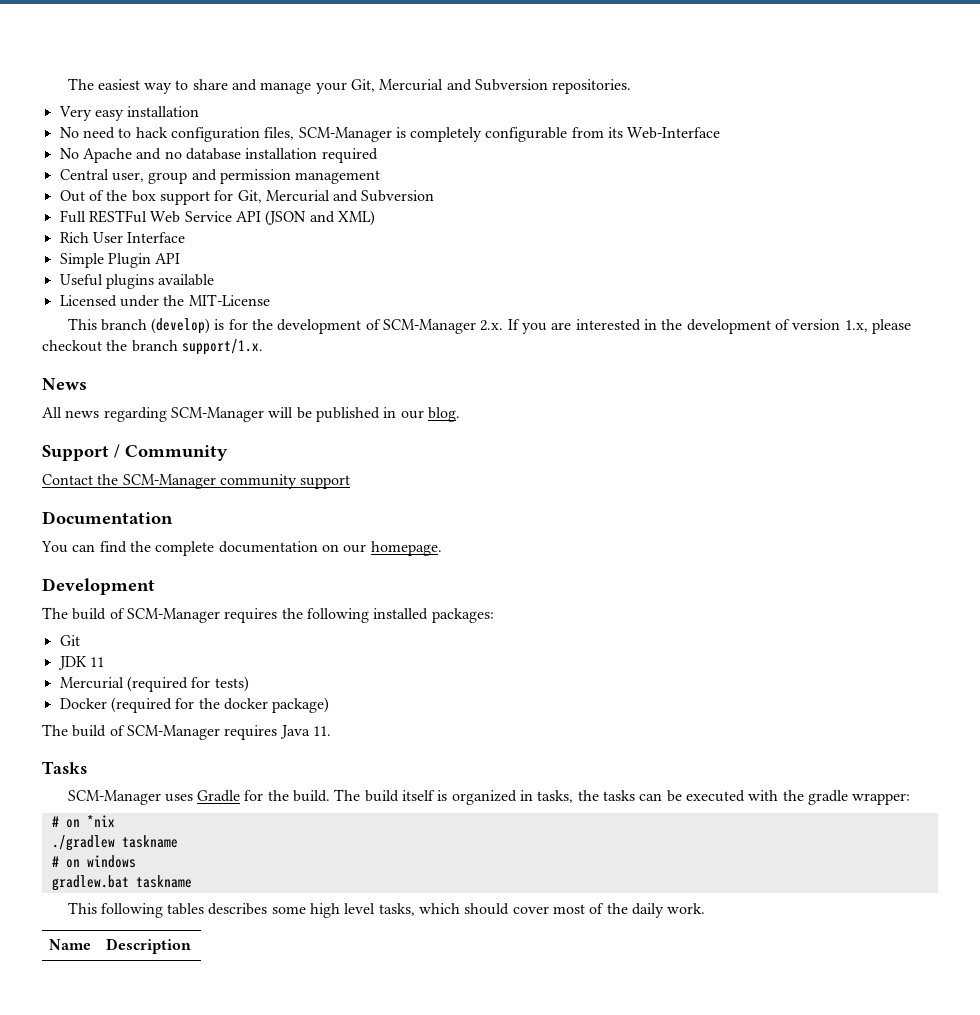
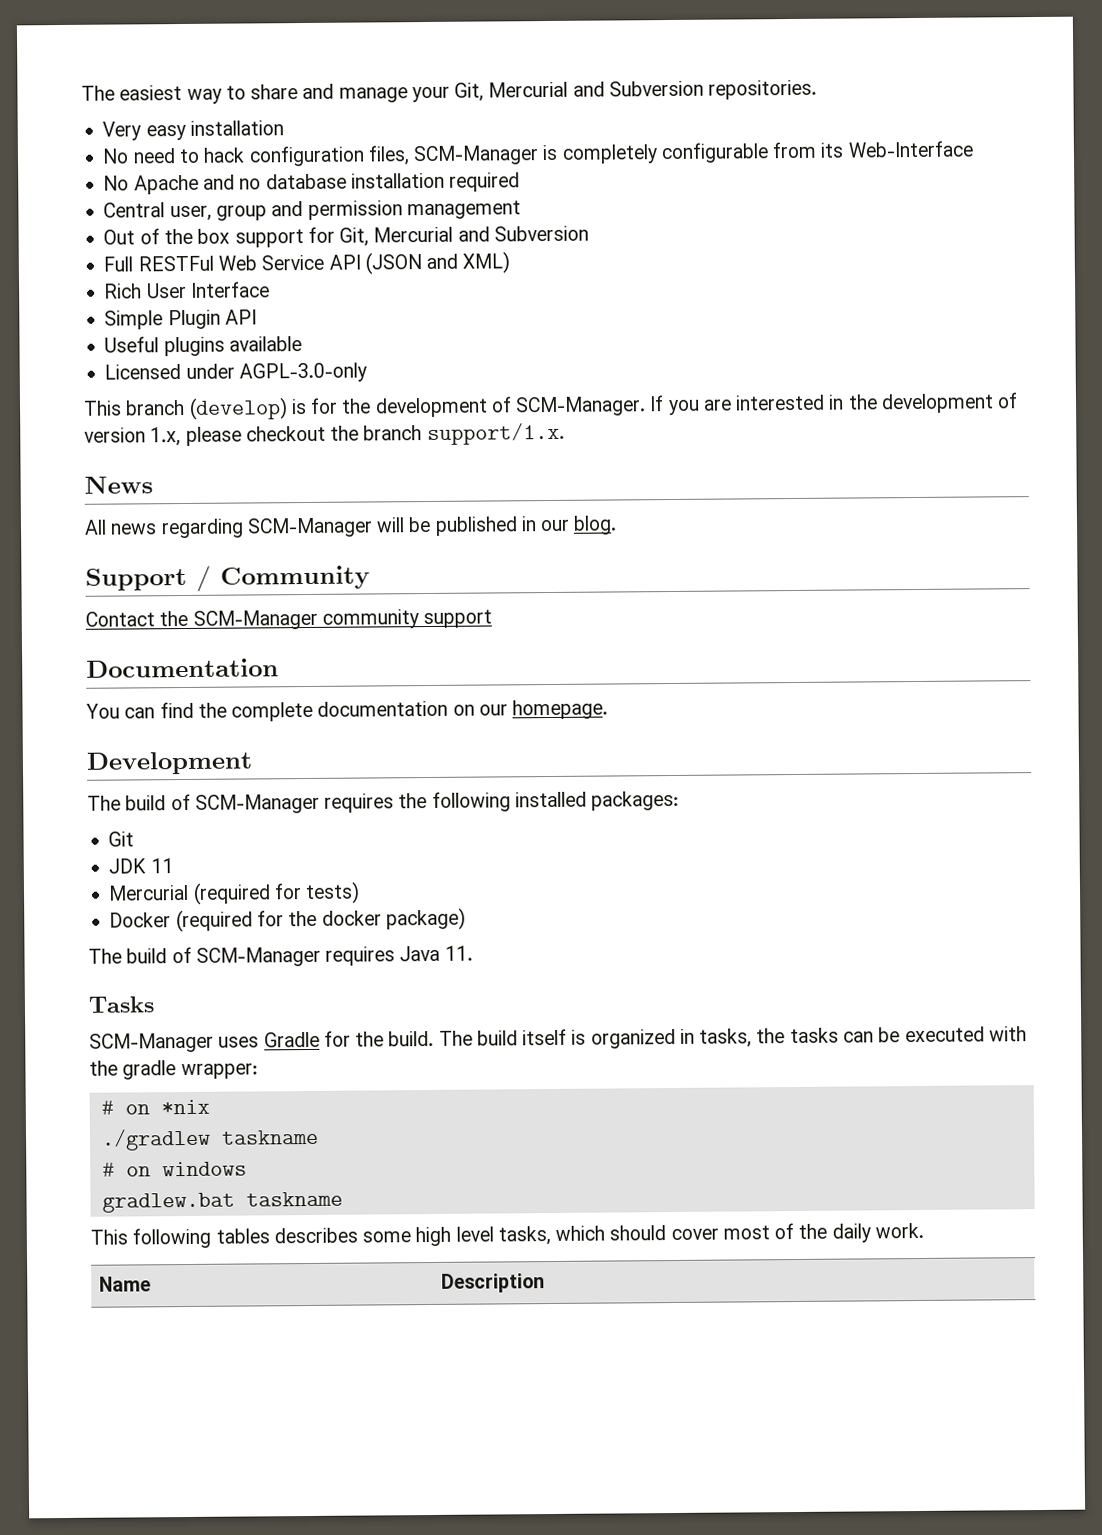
- Licensed under the MIT-License
+ Licensed under AGPL-3.0-only
- This branch (develop) is for the development of SCM-Manager 2.x. If you are interested in the development of version 1.x, please checkout the branch support/1.x.
+ This branch (develop) is for the development of SCM-Manager. If you are interested in the development of version 1.x, please checkout the branch support/1.x.

